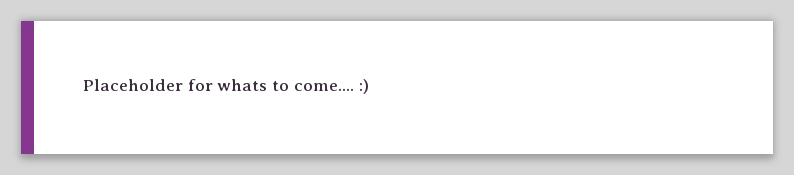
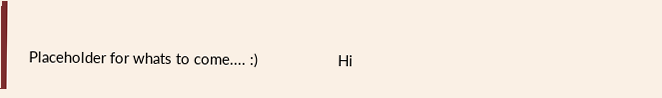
+ Hi

